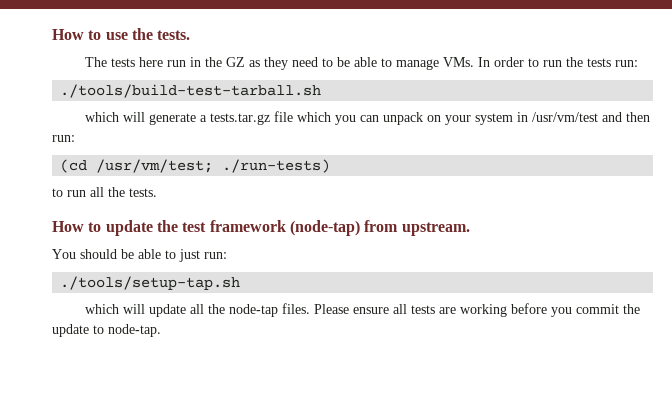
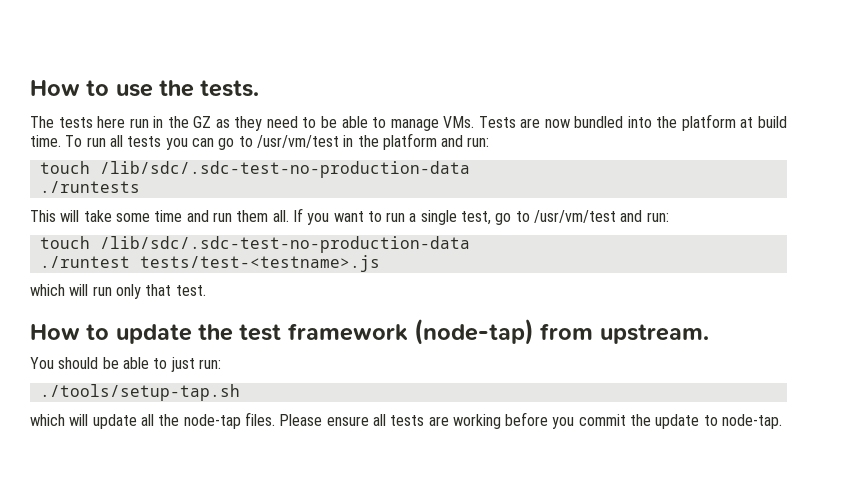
- The tests here run in the GZ as they need to be able to manage VMs. In order to run the tests run:
- ./tools/build-test-tarball.sh
- which will generate a tests.tar.gz file which you can unpack on your system in /usr/vm/test and then run:
- (cd /usr/vm/test; ./run-tests)
- to run all the tests.
+ The tests here run in the GZ as they need to be able to manage VMs. Tests are now bundled into the platform at build time. To run all tests you can go to /usr/vm/test in the platform and run:
+ touch /lib/sdc/.sdc-test-no-production-data
+ ./runtests
+ This will take some time and run them all. If you want to run a single test, go to /usr/vm/test and run:
+ touch /lib/sdc/.sdc-test-no-production-data
+ ./runtest tests/test-<testname>.js
+ which will run only that test.

